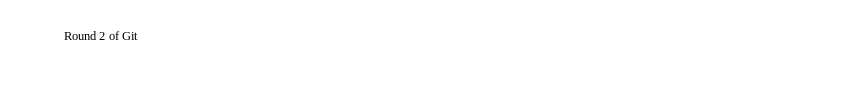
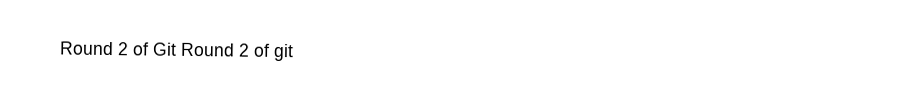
- Round 2 of Git
+ Round 2 of Git Round 2 of git

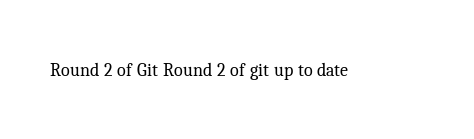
- Round 2 of Git Round 2 of git
+ Round 2 of Git Round 2 of git up to date

